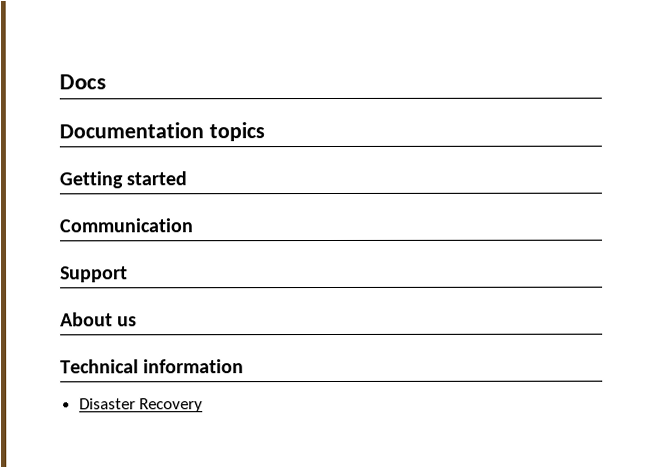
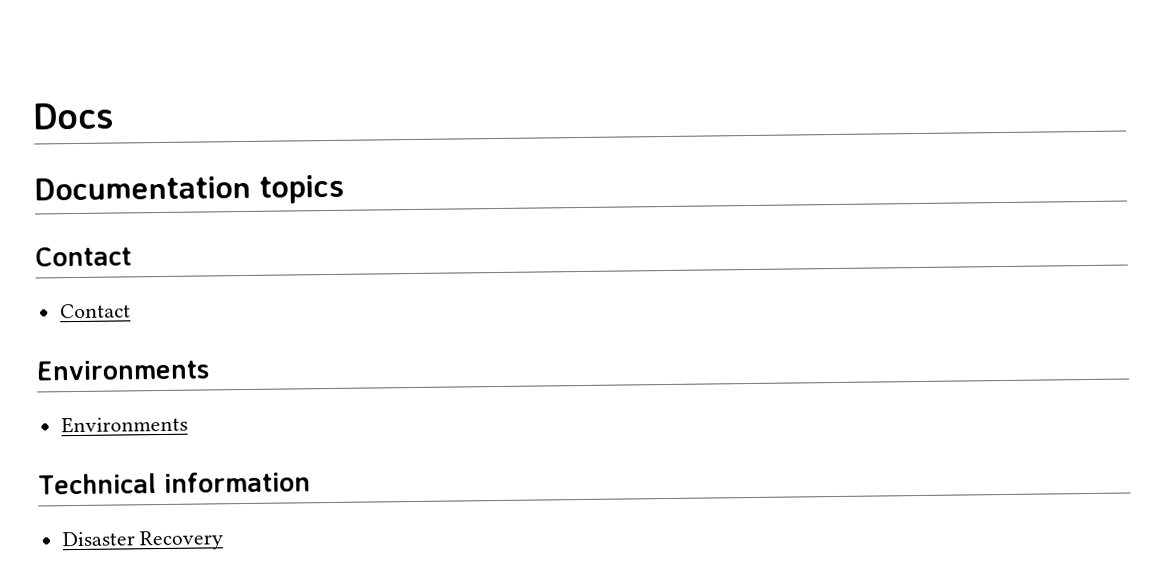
  Documentation topics
- Getting started
- Communication
- Support
- About us
+ Contact
+ Contact
+ Environments
+ Environments

